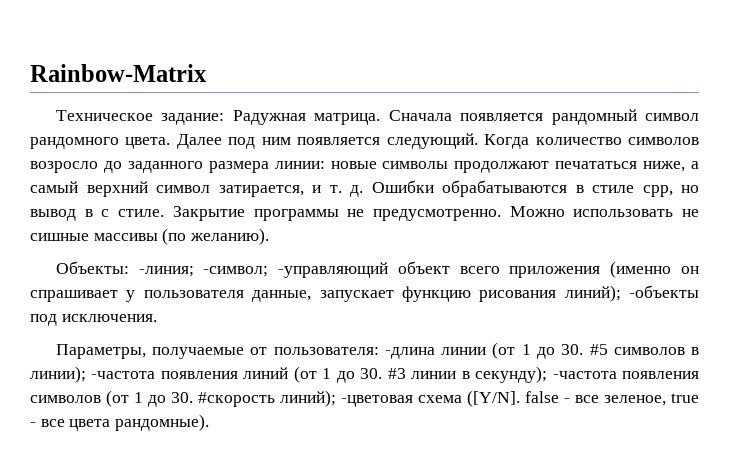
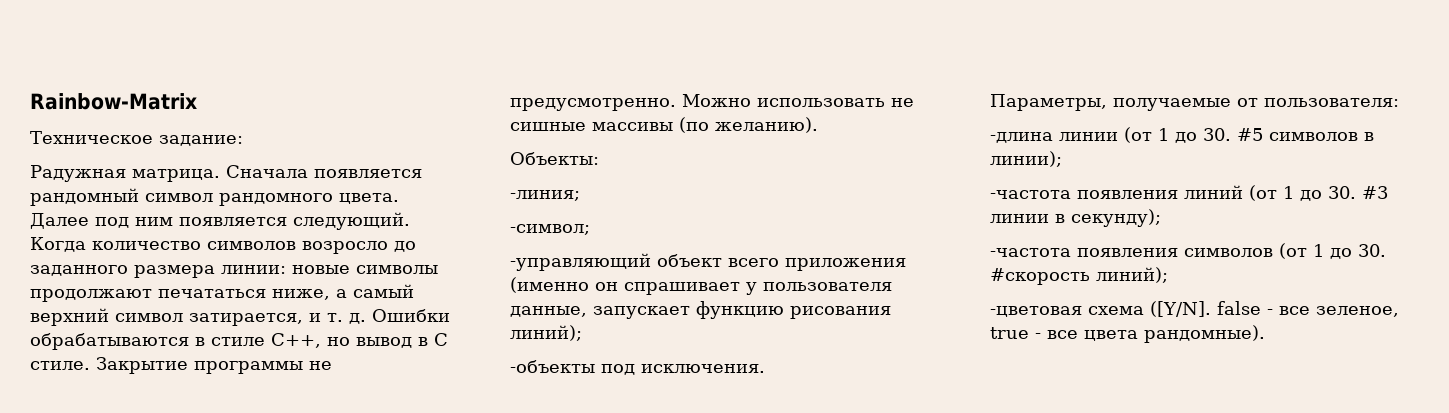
- Техническое задание: Радужная матрица.
+ Техническое задание:
+ Радужная матрица.
- Ошибки обрабатываются в стиле cpp, но вывод в c стиле.
+ Ошибки обрабатываются в стиле C++, но вывод в C стиле.
- Объекты: -линия; -символ; -управляющий объект всего приложения (именно он спрашивает у пользователя данные, запускает функцию рисования линий); -объекты под исключения.
+ Объекты:
+ -линия;
+ -символ;
+ -управляющий объект всего приложения (именно он спрашивает у пользователя данные, запускает функцию рисования линий);
+ -объекты под исключения.
- Параметры, получаемые от пользователя: -длина линии (от 1 до 30. #5 символов в линии); -частота появления линий (от 1 до 30. #3 линии в секунду); -частота появления символов (от 1 до 30. #скорость линий); -цветовая схема ([Y/N]. false - все зеленое, true - все цвета рандомные).
+ Параметры, получаемые от пользователя:
+ -длина линии (от 1 до 30. #5 символов в линии);
+ -частота появления линий (от 1 до 30. #3 линии в секунду);
+ -частота появления символов (от 1 до 30. #скорость линий);
+ -цветовая схема ([Y/N]. false - все зеленое, true - все цвета рандомные).

